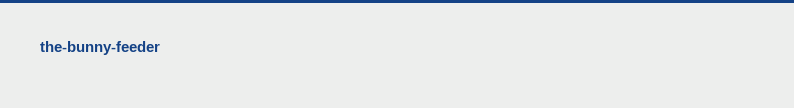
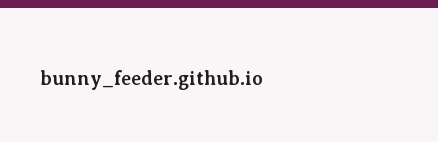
- the-bunny-feeder
+ bunny_feeder.github.io

